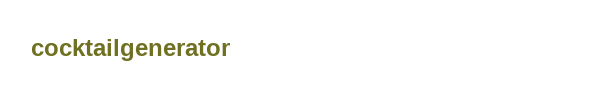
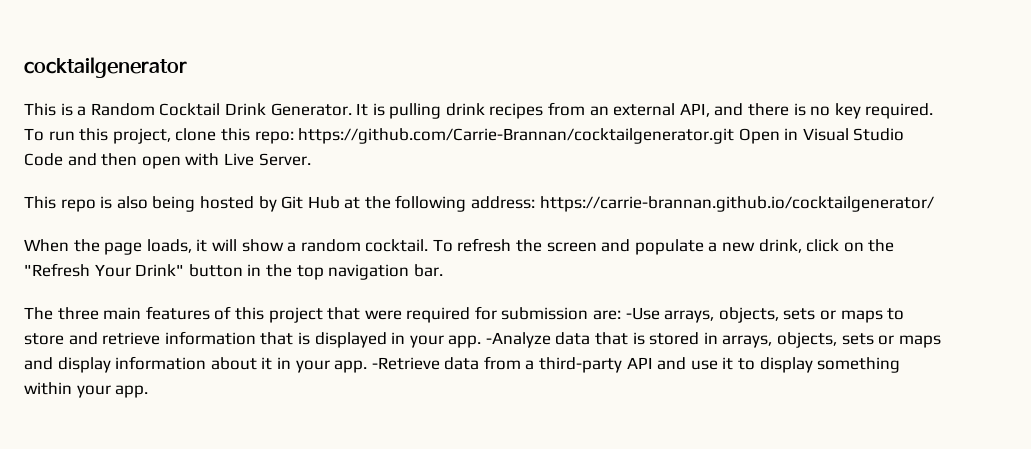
+ This is a Random Cocktail Drink Generator. It is pulling drink recipes from an external API, and there is no key required. To run this project, clone this repo: https://github.com/Carrie-Brannan/cocktailgenerator.git Open in Visual Studio Code and then open with Live Server.
+ This repo is also being hosted by Git Hub at the following address: https://carrie-brannan.github.io/cocktailgenerator/
+ When the page loads, it will show a random cocktail. To refresh the screen and populate a new drink, click on the "Refresh Your Drink" button in the top navigation bar.
+ The three main features of this project that were required for submission are: -Use arrays, objects, sets or maps to store and retrieve information that is displayed in your app. -Analyze data that is stored in arrays, objects, sets or maps and display information about it in your app. -Retrieve data from a third-party API and use it to display something within your app.

